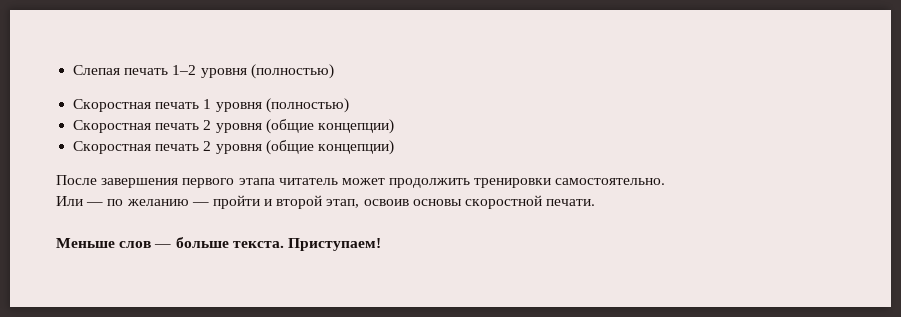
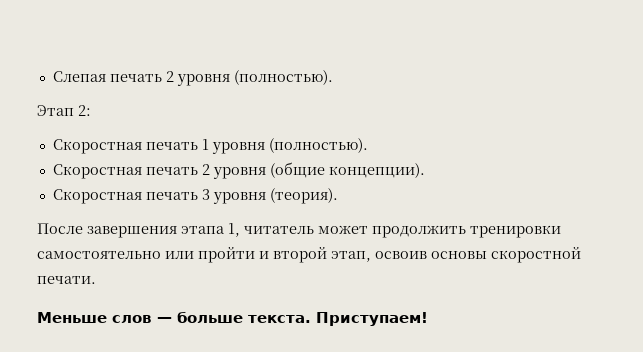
- Слепая печать 1–2 уровня (полностью)
+ Слепая печать 2 уровня (полностью).
+ Этап 2:
- Скоростная печать 1 уровня (полностью)
- Скоростная печать 2 уровня (общие концепции)
- Скоростная печать 2 уровня (общие концепции)
+ Скоростная печать 1 уровня (полностью).
+ Скоростная печать 2 уровня (общие концепции).
+ Скоростная печать 3 уровня (теория).
- После завершения первого этапа читатель может продолжить тренировки самостоятельно.
- Или — по желанию — пройти и второй этап, освоив основы скоростной печати.
+ После завершения этапа 1, читатель может продолжить тренировки самостоятельно или пройти и второй этап, освоив основы скоростной печати.

